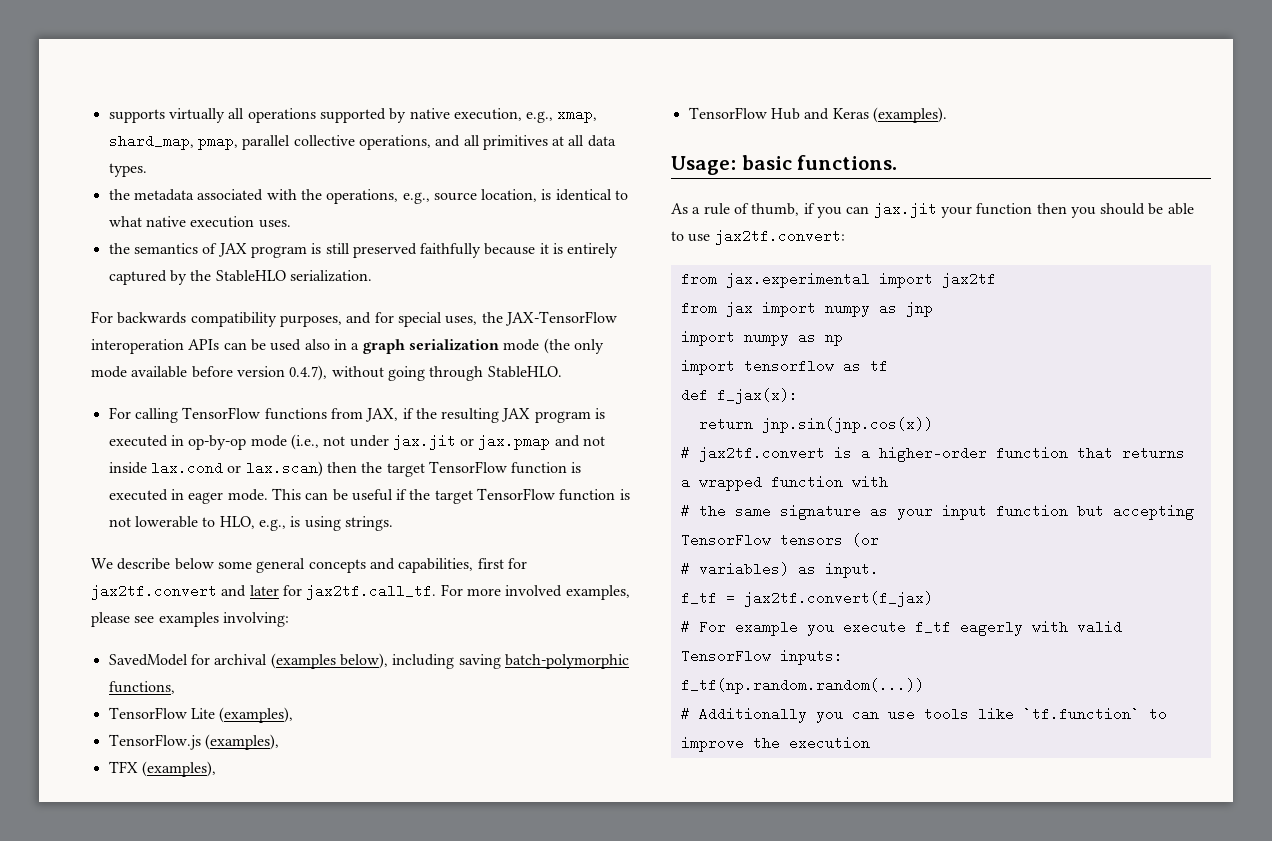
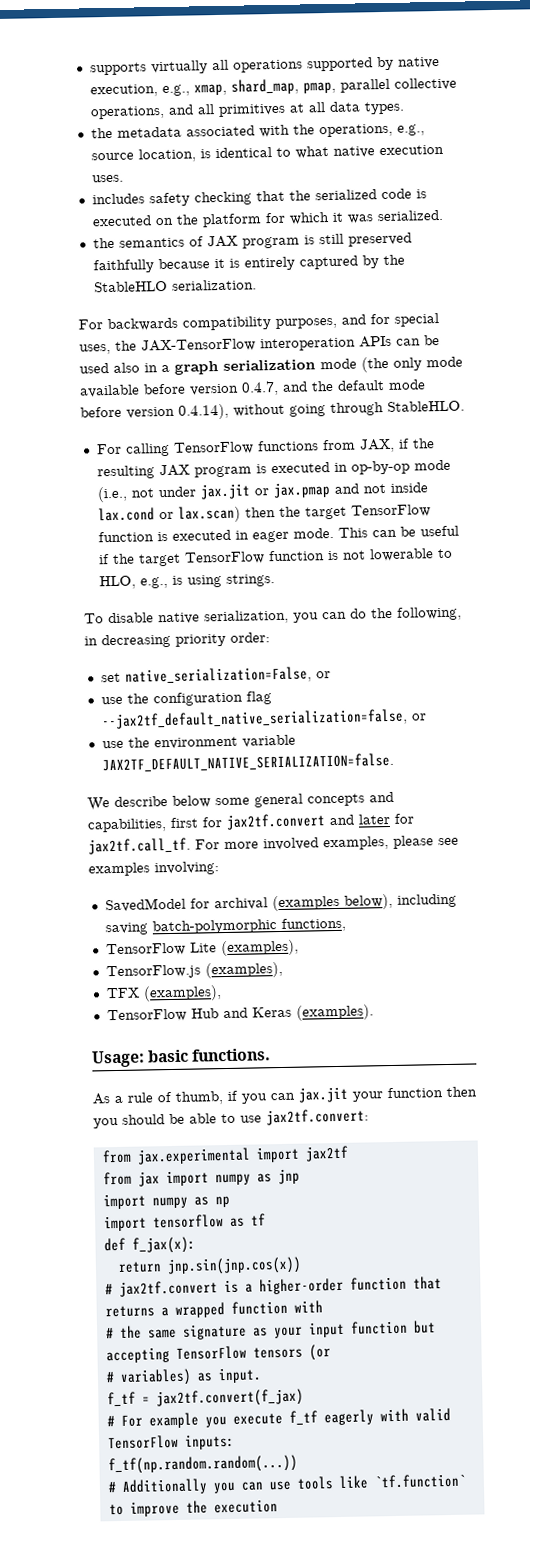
+ includes safety checking that the serialized code is executed on the platform for which it was serialized.
- For backwards compatibility purposes, and for special uses, the JAX-TensorFlow interoperation APIs can be used also in a graph serialization mode (the only mode available before version 0.4.7), without going through StableHLO.
+ For backwards compatibility purposes, and for special uses, the JAX-TensorFlow interoperation APIs can be used also in a graph serialization mode (the only mode available before version 0.4.7, and the default mode before version 0.4.14), without going through StableHLO.
+ To disable native serialization, you can do the following, in decreasing priority order:
+ set native_serialization=False, or
+ use the configuration flag --jax2tf_default_native_serialization=false, or
+ use the environment variable JAX2TF_DEFAULT_NATIVE_SERIALIZATION=false.

